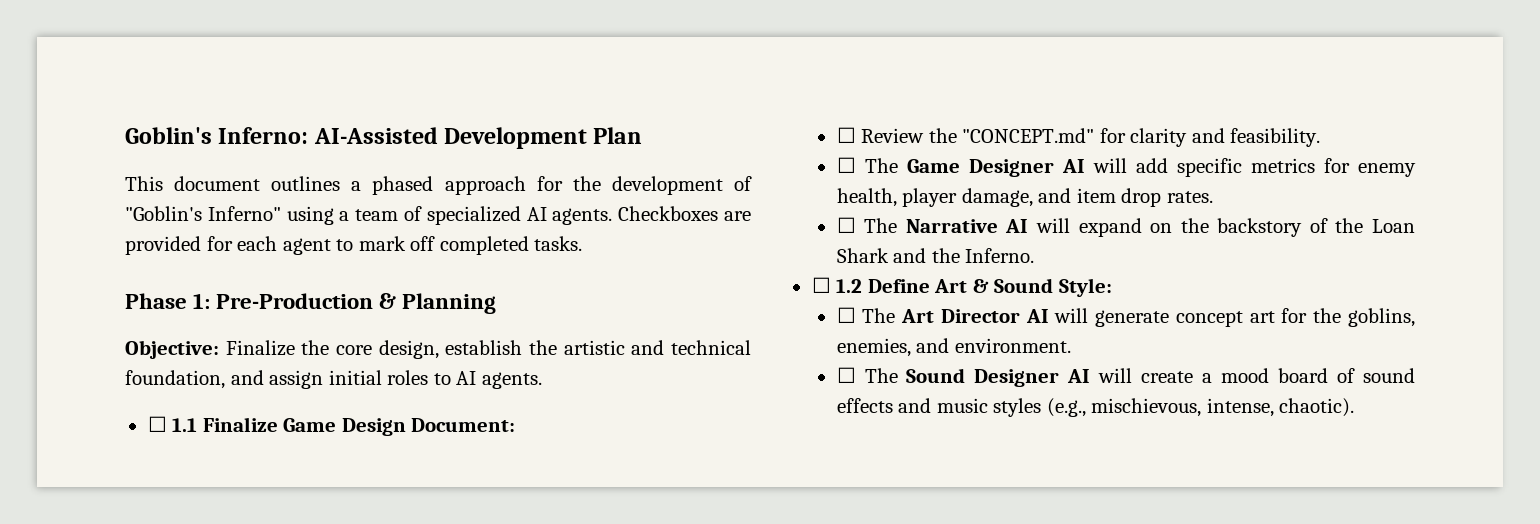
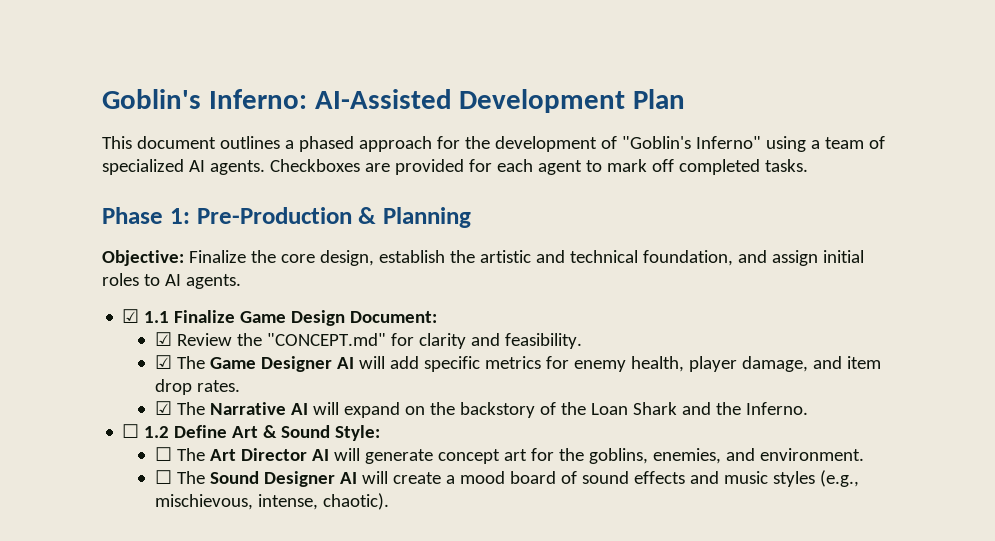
- ☐ 1.1 Finalize Game Design Document:
+ ☑ 1.1 Finalize Game Design Document:
- ☐ Review the "CONCEPT.md" for clarity and feasibility.
+ ☑ Review the "CONCEPT.md" for clarity and feasibility.
- ☐ The Game Designer AI will add specific metrics for enemy health, player damage, and item drop rates.
+ ☑ The Game Designer AI will add specific metrics for enemy health, player damage, and item drop rates.
- ☐ The Narrative AI will expand on the backstory of the Loan Shark and the Inferno.
+ ☑ The Narrative AI will expand on the backstory of the Loan Shark and the Inferno.

